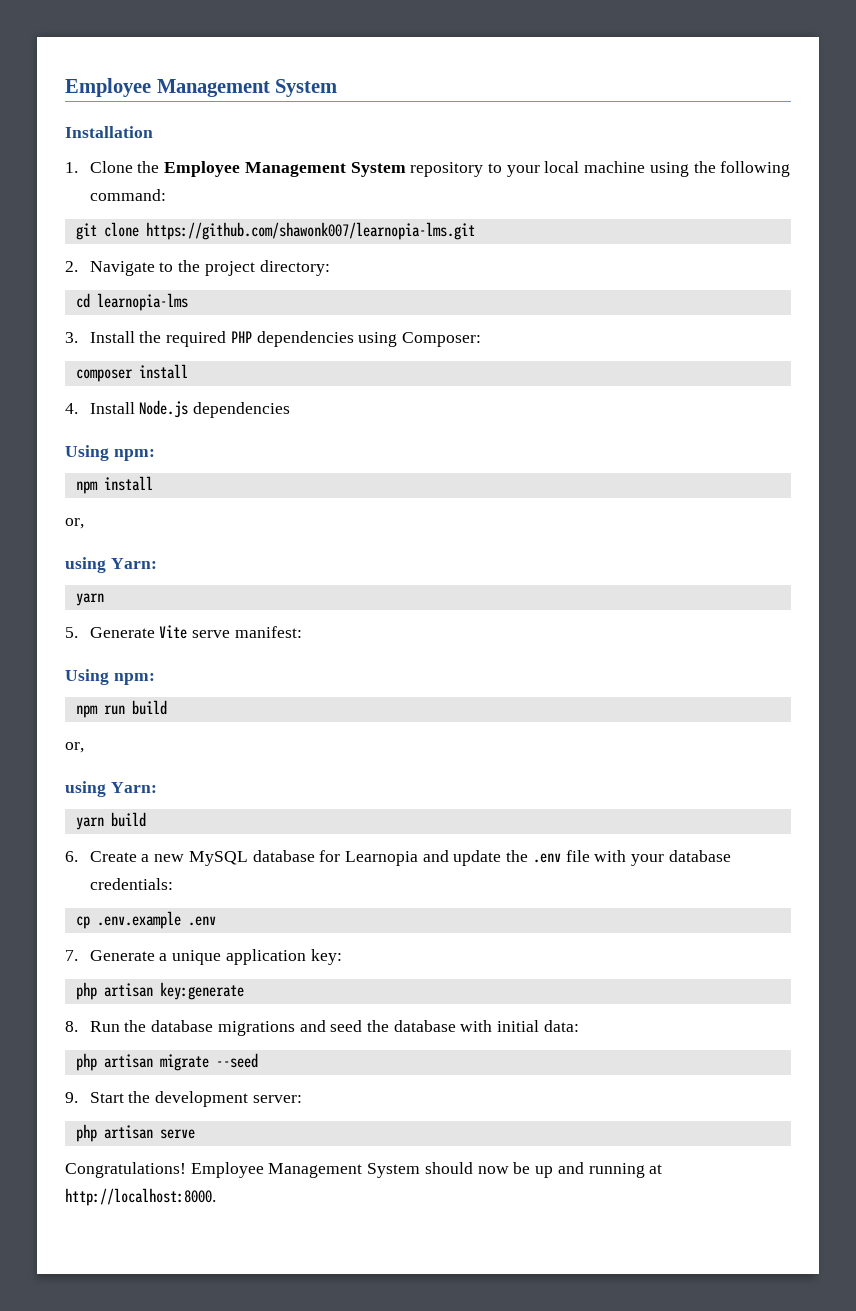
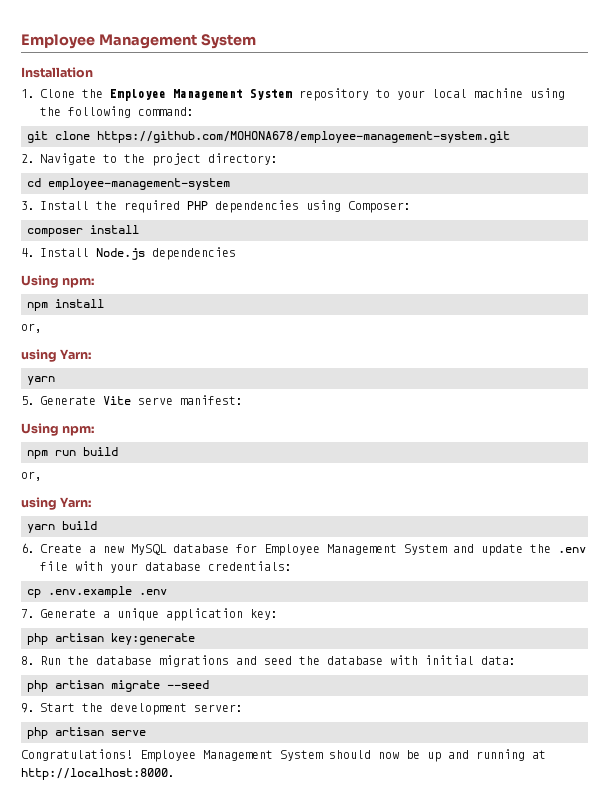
- git clone https://github.com/shawonk007/learnopia-lms.git
+ git clone https://github.com/MOHONA678/employee-management-system.git
- cd learnopia-lms
+ cd employee-management-system
- 6. Create a new MySQL database for Learnopia and update the .env file with your database credentials:
+ 6. Create a new MySQL database for Employee Management System and update the .env file with your database credentials:

